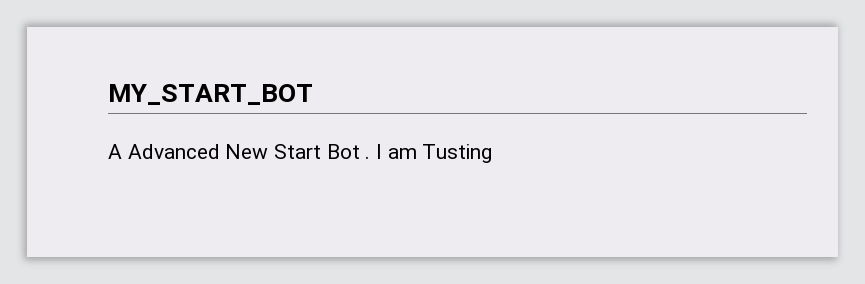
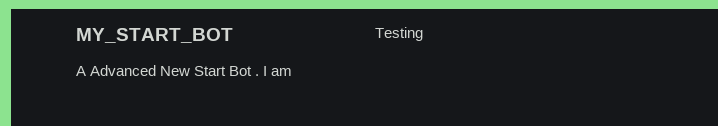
- I am Tusting
+ I am Testing

